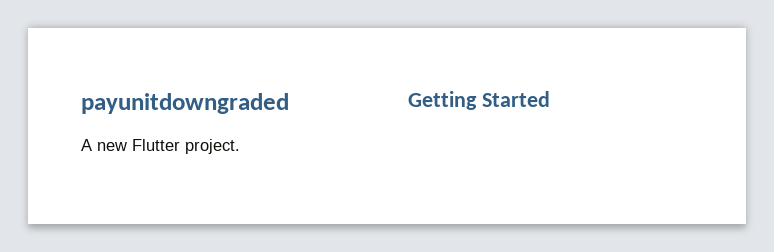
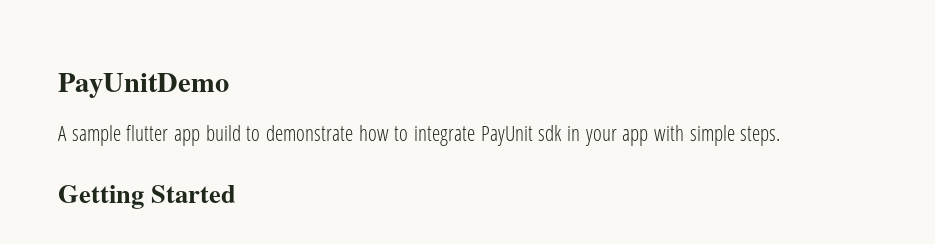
- payunitdowngraded
+ PayUnitDemo
- A new Flutter project.
+ A sample flutter app build to demonstrate how to integrate PayUnit sdk in your app with simple steps.

